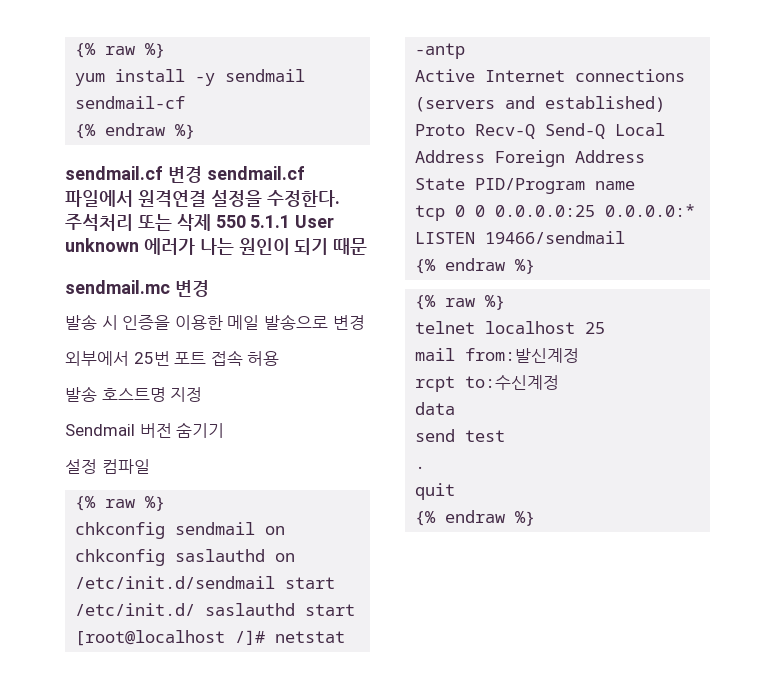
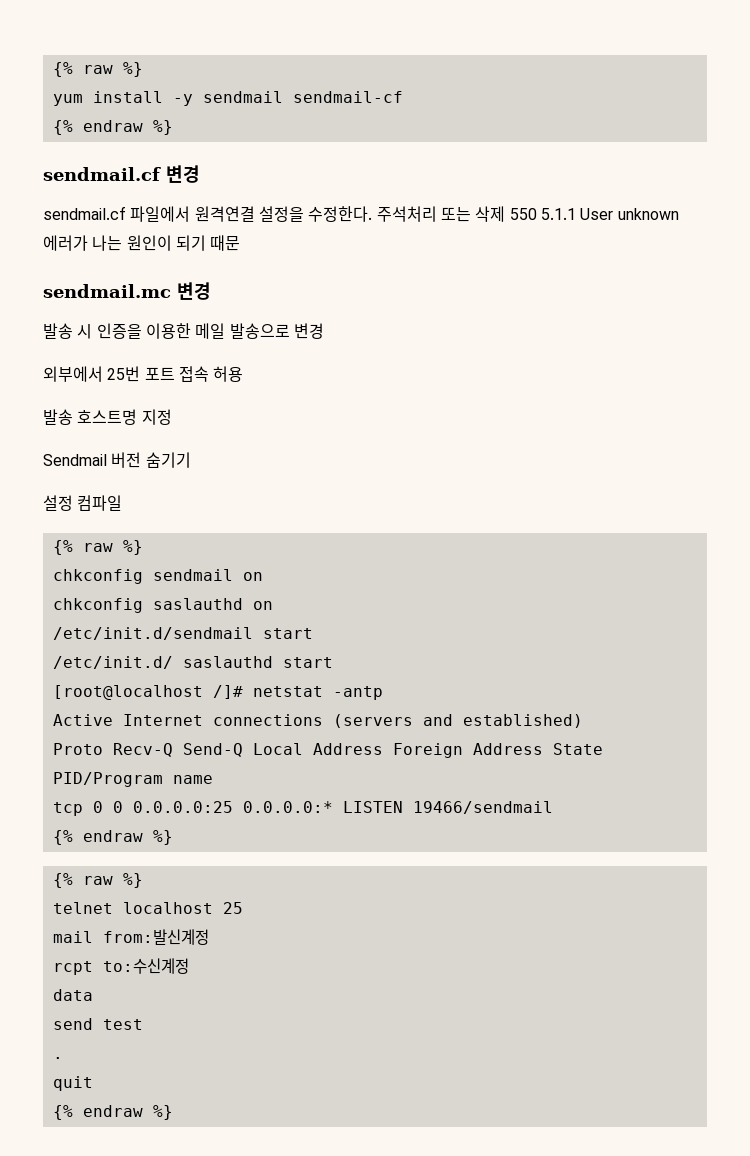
- sendmail.cf 변경 sendmail.cf 파일에서 원격연결 설정을 수정한다.
+ sendmail.cf 변경
+ sendmail.cf 파일에서 원격연결 설정을 수정한다.

